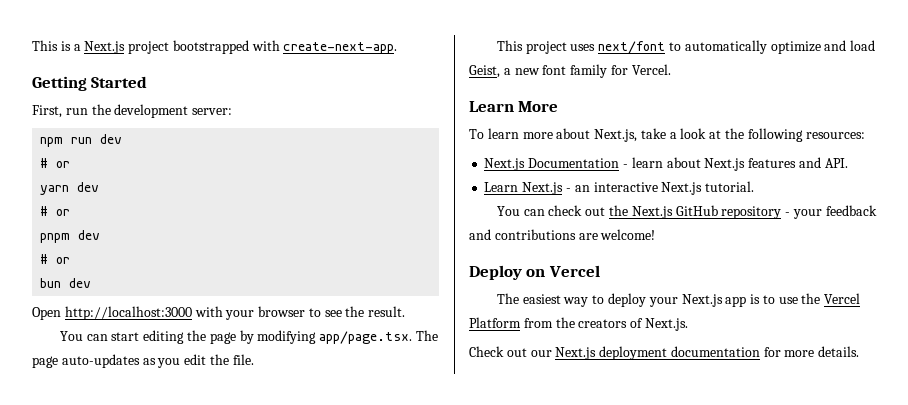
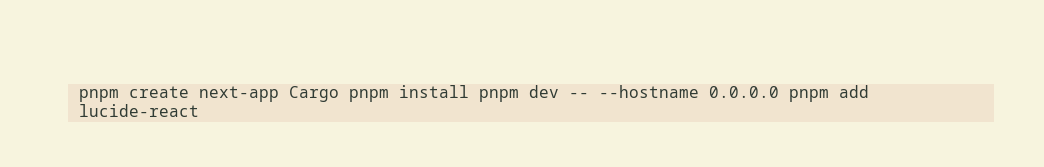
- This is a Next.js project bootstrapped with create-next-app.
- Getting Started
- First, run the development server:
- npm run dev
- # or
- yarn dev
- # or
- pnpm dev
- # or
- bun dev
- Open http://localhost:3000 with your browser to see the result.
- You can start editing the page by modifying app/page.tsx. The page auto-updates as you edit the file.
- This project uses next/font to automatically optimize and load Geist, a new font family for Vercel.
- Learn More
- To learn more about Next.js, take a look at the following resources:
- Next.js Documentation - learn about Next.js features and API.
- Learn Next.js - an interactive Next.js tutorial.
- You can check out the Next.js GitHub repository - your feedback and contributions are welcome!
- Deploy on Vercel
- The easiest way to deploy your Next.js app is to use the Vercel Platform from the creators of Next.js.
- Check out our Next.js deployment documentation for more details.
+ pnpm create next-app Cargo pnpm install pnpm dev -- --hostname 0.0.0.0 pnpm add lucide-react

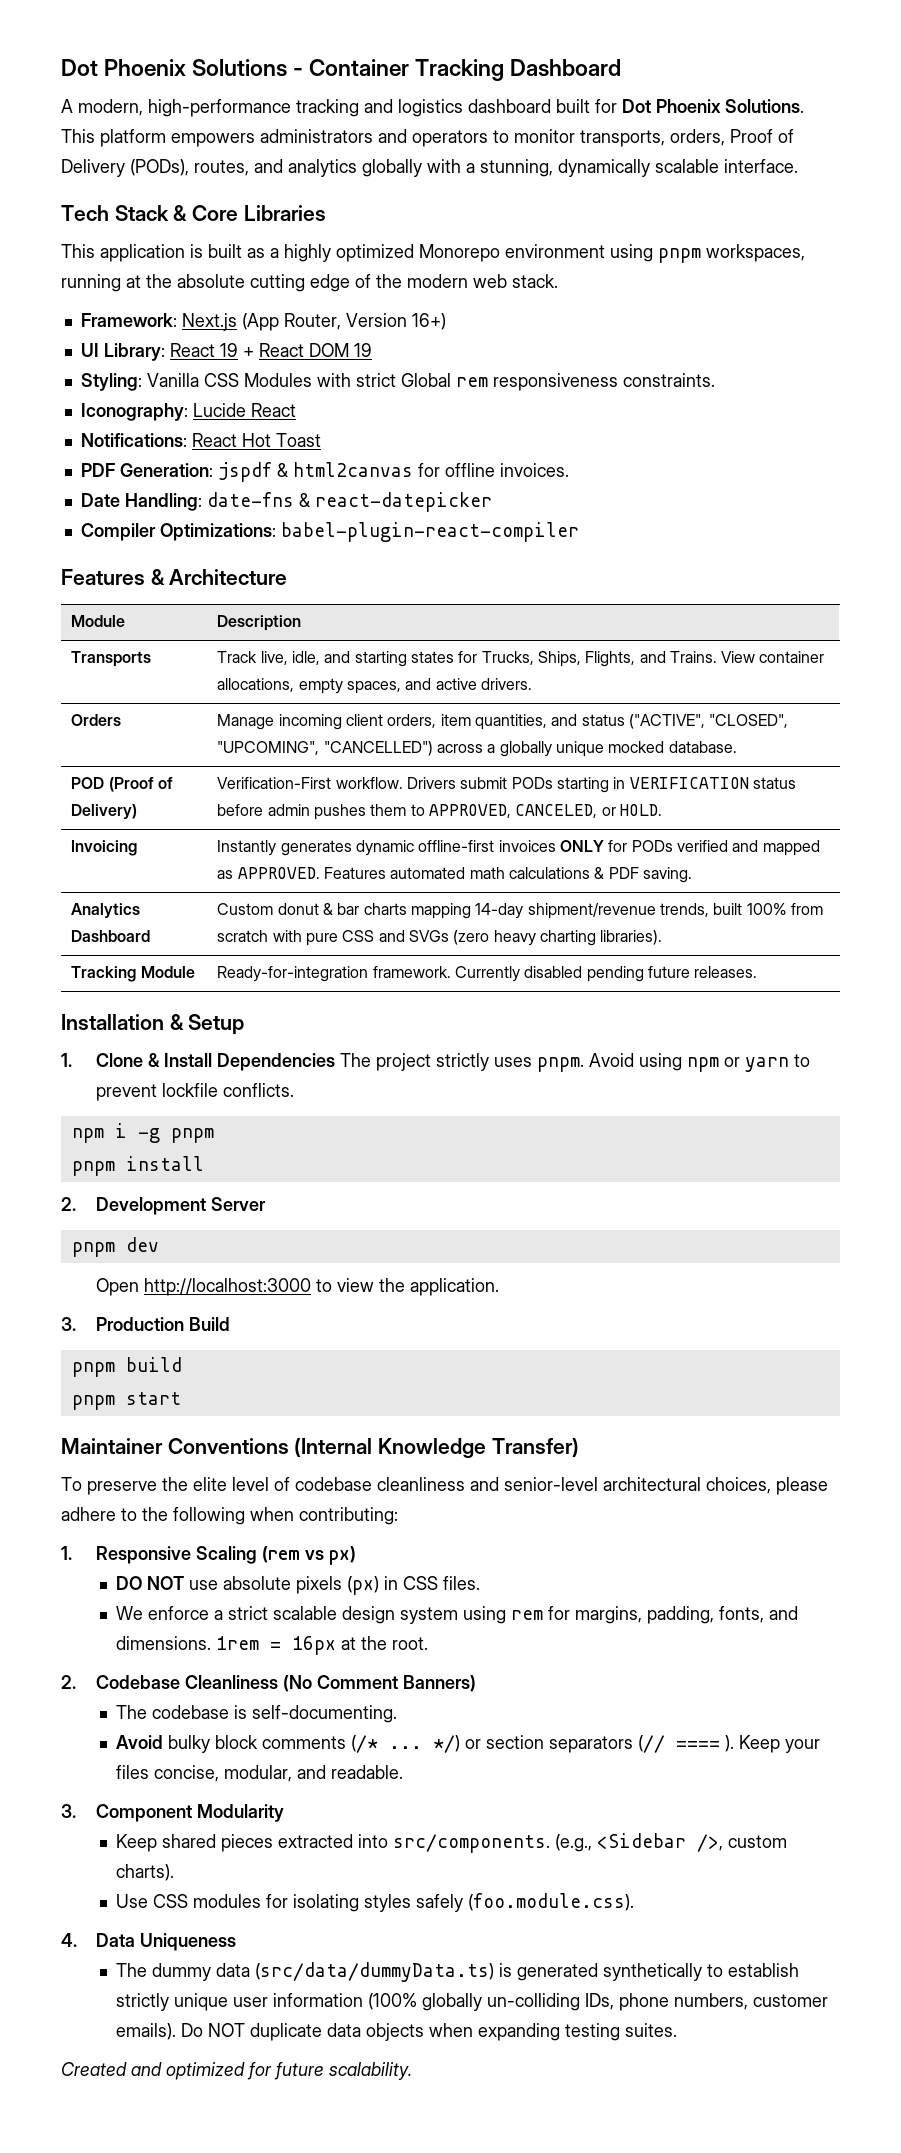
- pnpm create next-app Cargo pnpm install pnpm dev -- --hostname 0.0.0.0 pnpm add lucide-react
+ Dot Phoenix Solutions - Container Tracking Dashboard
+ A modern, high-performance tracking and logistics dashboard built for Dot Phoenix Solutions. This platform empowers administrators and operators to monitor transports, orders, Proof of Delivery (PODs), routes, and analytics globally with a stunning, dynamically scalable interface.
+ Tech Stack & Core Libraries
+ This application is built as a highly optimized Monorepo environment using pnpm workspaces, running at the absolute cutting edge of the modern web stack.
+ Framework: Next.js (App Router, Version 16+)
+ UI Library: React 19 + React DOM 19
+ Styling: Vanilla CSS Modules with strict Global rem responsiveness constraints.
+ Iconography: Lucide React
+ Notifications: React Hot Toast
+ PDF Generation: jspdf & html2canvas for offline invoices.
+ Date Handling: date-fns & react-datepicker
+ Compiler Optimizations: babel-plugin-react-compiler
+ Features & Architecture
+ Module | Description
+ Transports | Track live, idle, and starting states for Trucks, Ships, Flights, and Trains. View container allocations, empty spaces, and active drivers.
+ Orders | Manage incoming client orders, item quantities, and status ("ACTIVE", "CLOSED", "UPCOMING", "CANCELLED") across a globally unique mocked database.
+ POD (Proof of Delivery) | Verification-First workflow. Drivers submit PODs starting in VERIFICATION status before admin pushes them to APPROVED, CANCELED, or HOLD.
+ Invoicing | Instantly generates dynamic offline-first invoices ONLY for PODs verified and mapped as APPROVED. Features automated math calculations & PDF saving.
+ Analytics Dashboard | Custom donut & bar charts mapping 14-day shipment/revenue trends, built 100% from scratch with pure CSS and SVGs (zero heavy charting libraries).
+ Tracking Module | Ready-for-integration framework. Currently disabled pending future releases.
+ Installation & Setup
+ 1. Clone & Install Dependencies The project strictly uses pnpm. Avoid using npm or yarn to prevent lockfile conflicts.
+ npm i -g pnpm
+ pnpm install
+ 2. Development Server
+ pnpm dev
+ Open http://localhost:3000 to view the application.
+ 3. Production Build
+ pnpm build
+ pnpm start
+ Maintainer Conventions (Internal Knowledge Transfer)
+ To preserve the elite level of codebase cleanliness and senior-level architectural choices, please adhere to the following when contributing:
+ 1. Responsive Scaling (rem vs px)
+ DO NOT use absolute pixels (px) in CSS files.
+ We enforce a strict scalable design system using rem for margins, padding, fonts, and dimensions. 1rem = 16px at the root.
+ 2. Codebase Cleanliness (No Comment Banners)
+ The codebase is self-documenting.
+ Avoid bulky block comments (/* ... */) or section separators (// ==== ). Keep your files concise, modular, and readable.
+ 3. Component Modularity
+ Keep shared pieces extracted into src/components. (e.g., <Sidebar />, custom charts).
+ Use CSS modules for isolating styles safely (foo.module.css).
+ 4. Data Uniqueness
+ The dummy data (src/data/dummyData.ts) is generated synthetically to establish strictly unique user information (100% globally un-colliding IDs, phone numbers, customer emails). Do NOT duplicate data objects when expanding testing suites.
+ Created and optimized for future scalability.

